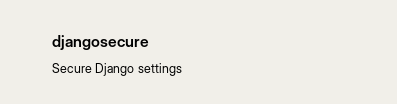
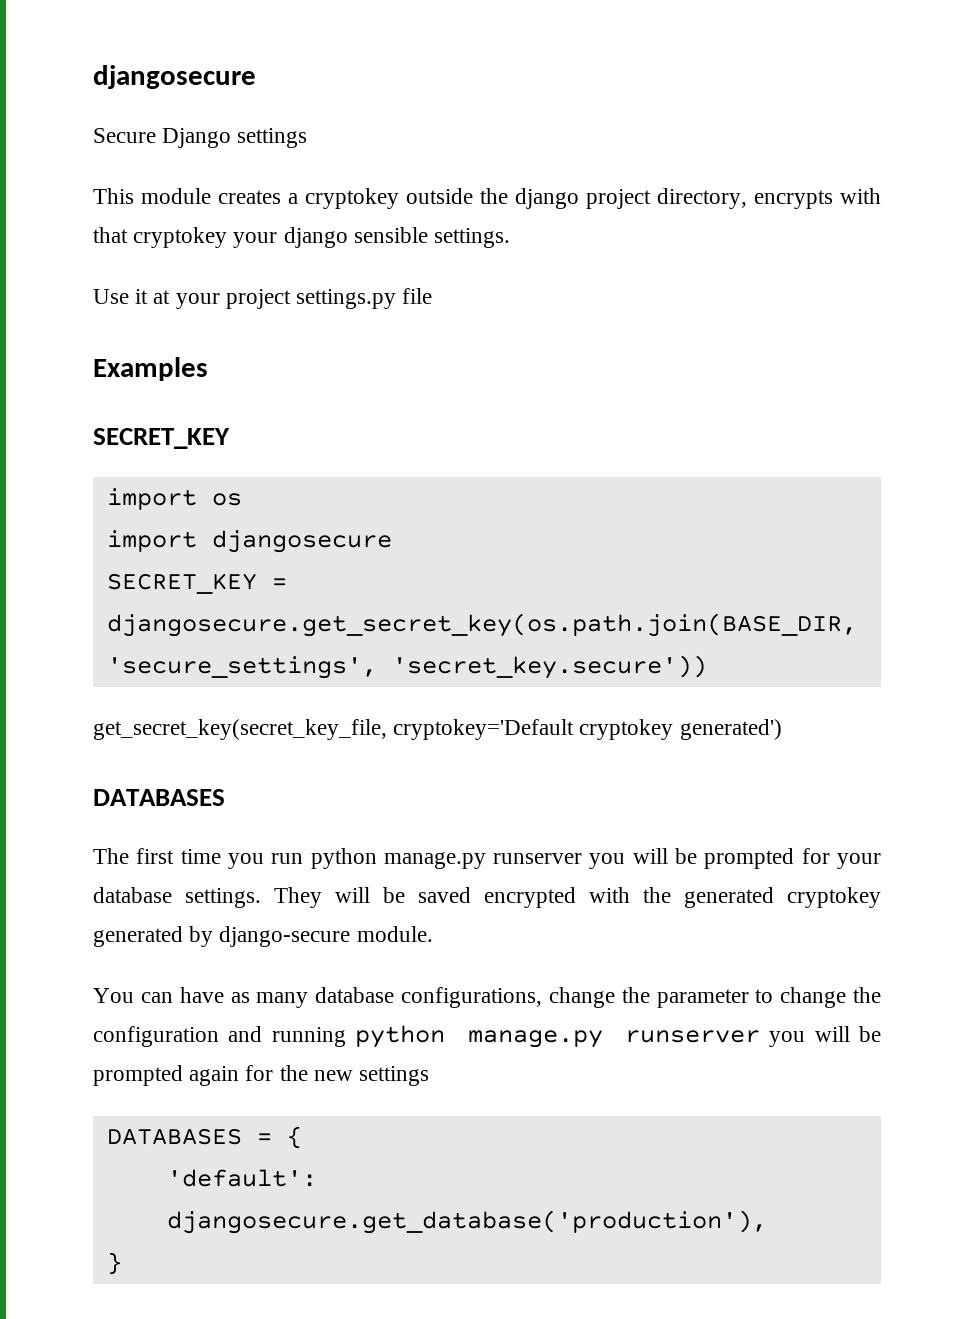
+ This module creates a cryptokey outside the django project directory, encrypts with that cryptokey your django sensible settings.
+ Use it at your project settings.py file
+ Examples
+ SECRET_KEY
+ import os
+ import djangosecure
+ SECRET_KEY = djangosecure.get_secret_key(os.path.join(BASE_DIR, 'secure_settings', 'secret_key.secure'))
+ get_secret_key(secret_key_file, cryptokey='Default cryptokey generated')
+ DATABASES
+ The first time you run python manage.py runserver you will be prompted for your database settings. They will be saved encrypted with the generated cryptokey generated by django-secure module.
+ You can have as many database configurations, change the parameter to change the configuration and running python manage.py runserver you will be prompted again for the new settings
+ DATABASES = {
+ 'default': djangosecure.get_database('production'),
+ }

